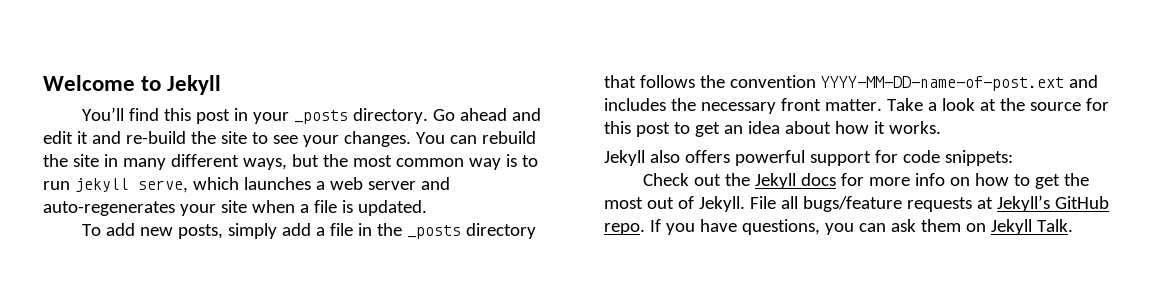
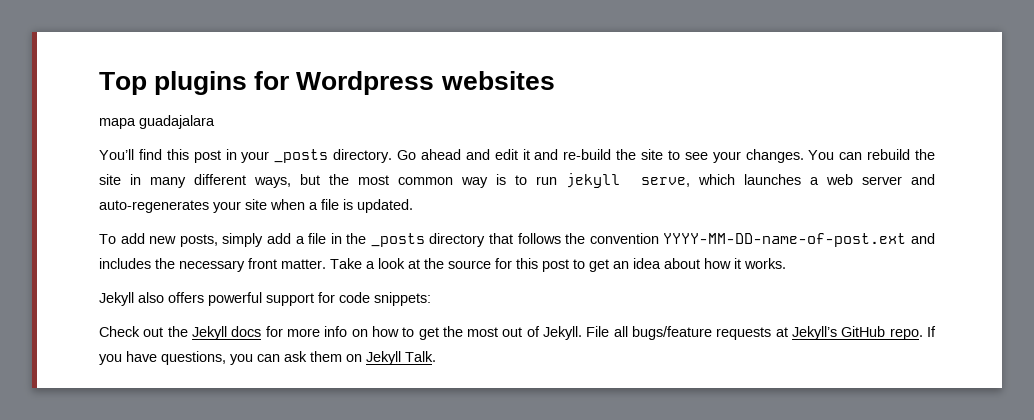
- Welcome to Jekyll
+ Top plugins for Wordpress websites
+ mapa guadajalara

